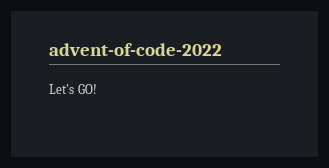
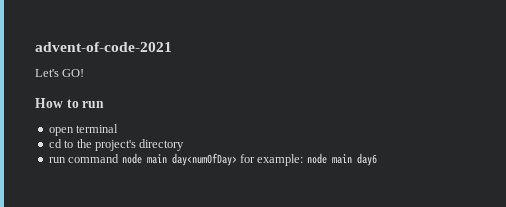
- advent-of-code-2022
+ advent-of-code-2021
+ How to run
+ open terminal
+ cd to the project's directory
+ run command node main day<numOfDay> for example: node main day6

